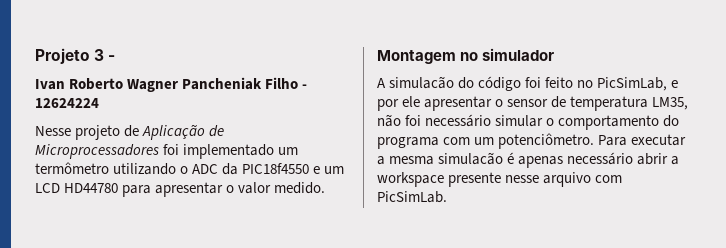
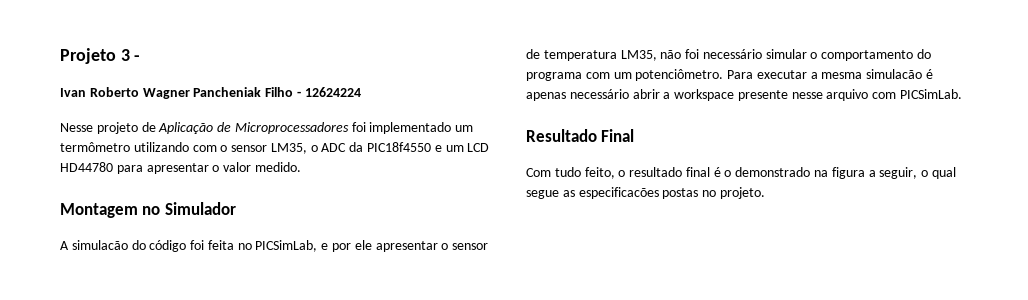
- Nesse projeto de Aplicação de Microprocessadores foi implementado um termômetro utilizando o ADC da PIC18f4550 e um LCD HD44780 para apresentar o valor medido.
+ Nesse projeto de Aplicação de Microprocessadores foi implementado um termômetro utilizando com o sensor LM35, o ADC da PIC18f4550 e um LCD HD44780 para apresentar o valor medido.
- Montagem no simulador
+ Montagem no Simulador
- A simulacão do código foi feito no PicSimLab, e por ele apresentar o sensor de temperatura LM35, não foi necessário simular o comportamento do programa com um potenciômetro.
+ A simulacão do código foi feita no PICSimLab, e por ele apresentar o sensor de temperatura LM35, não foi necessário simular o comportamento do programa com um potenciômetro.
- Para executar a mesma simulacão é apenas necessário abrir a workspace presente nesse arquivo com PicSimLab.
+ Para executar a mesma simulacão é apenas necessário abrir a workspace presente nesse arquivo com PICSimLab.
+ Resultado Final
+ Com tudo feito, o resultado final é o demonstrado na figura a seguir, o qual segue as especificacões postas no projeto.

